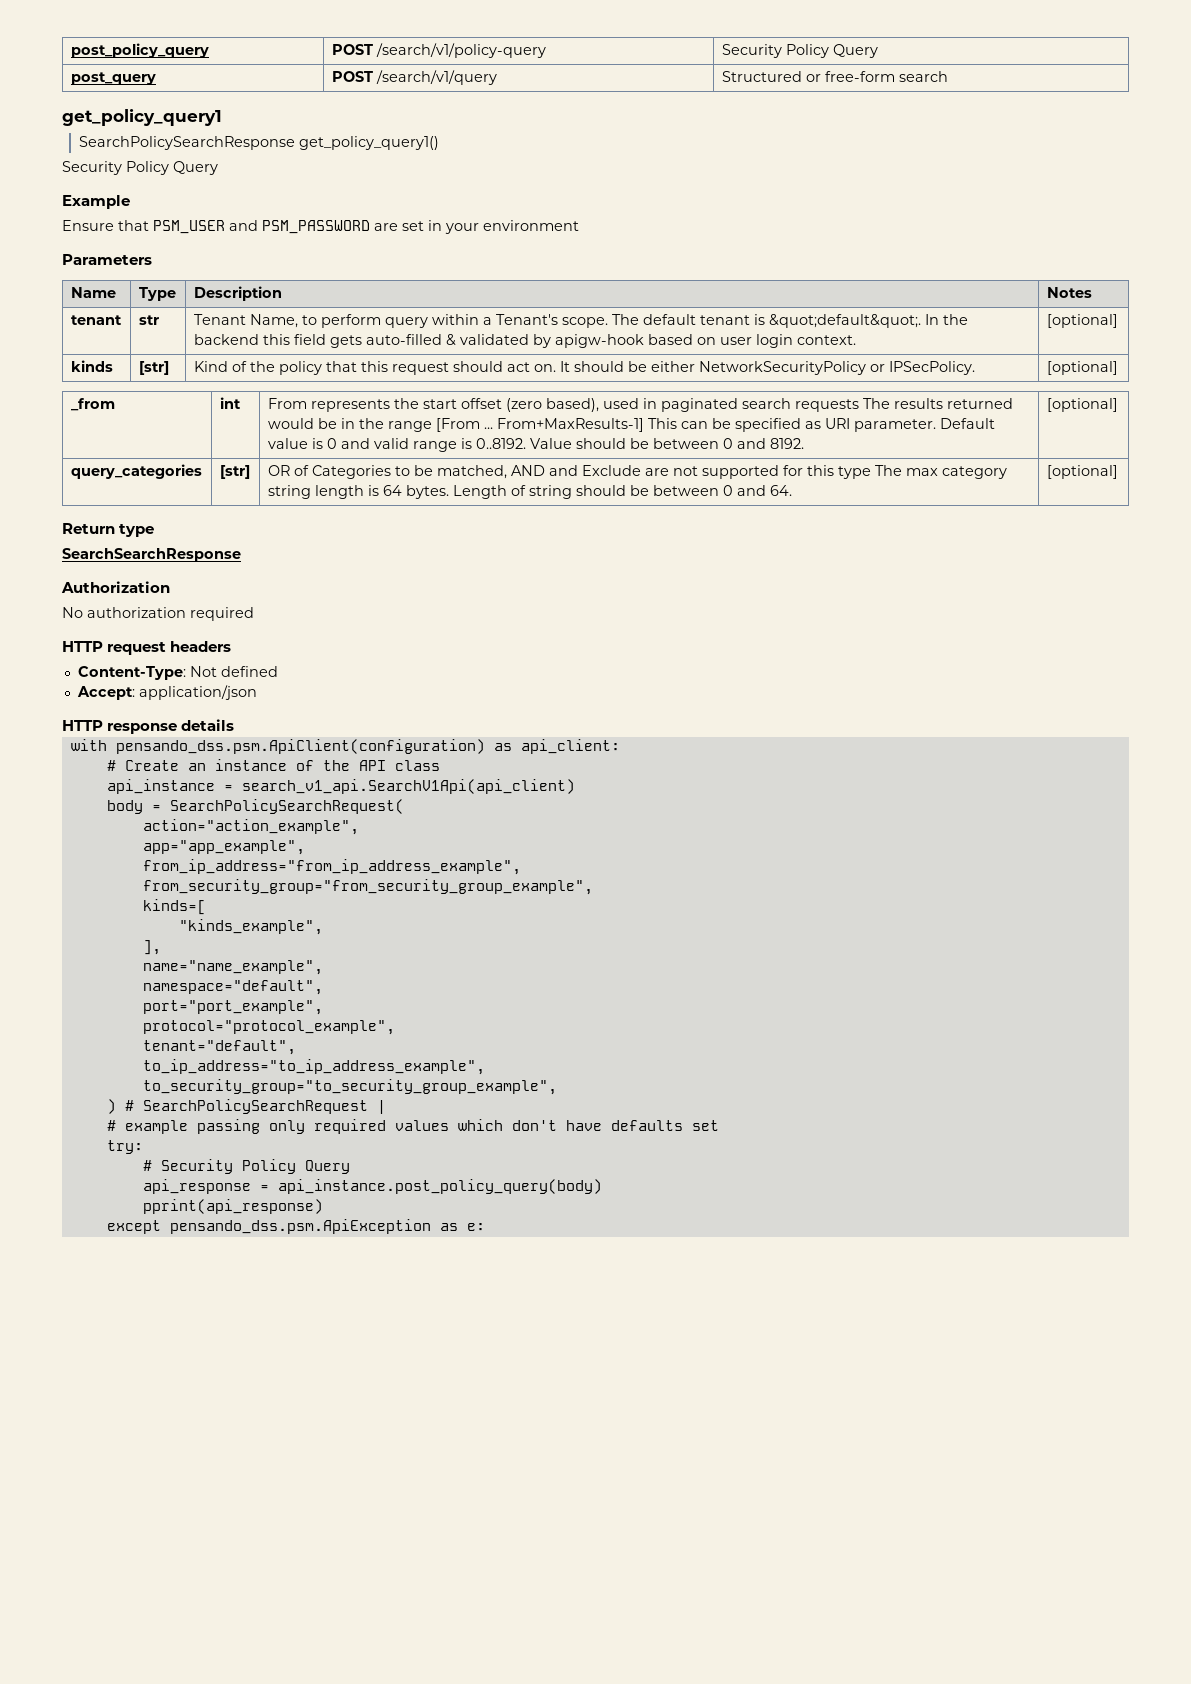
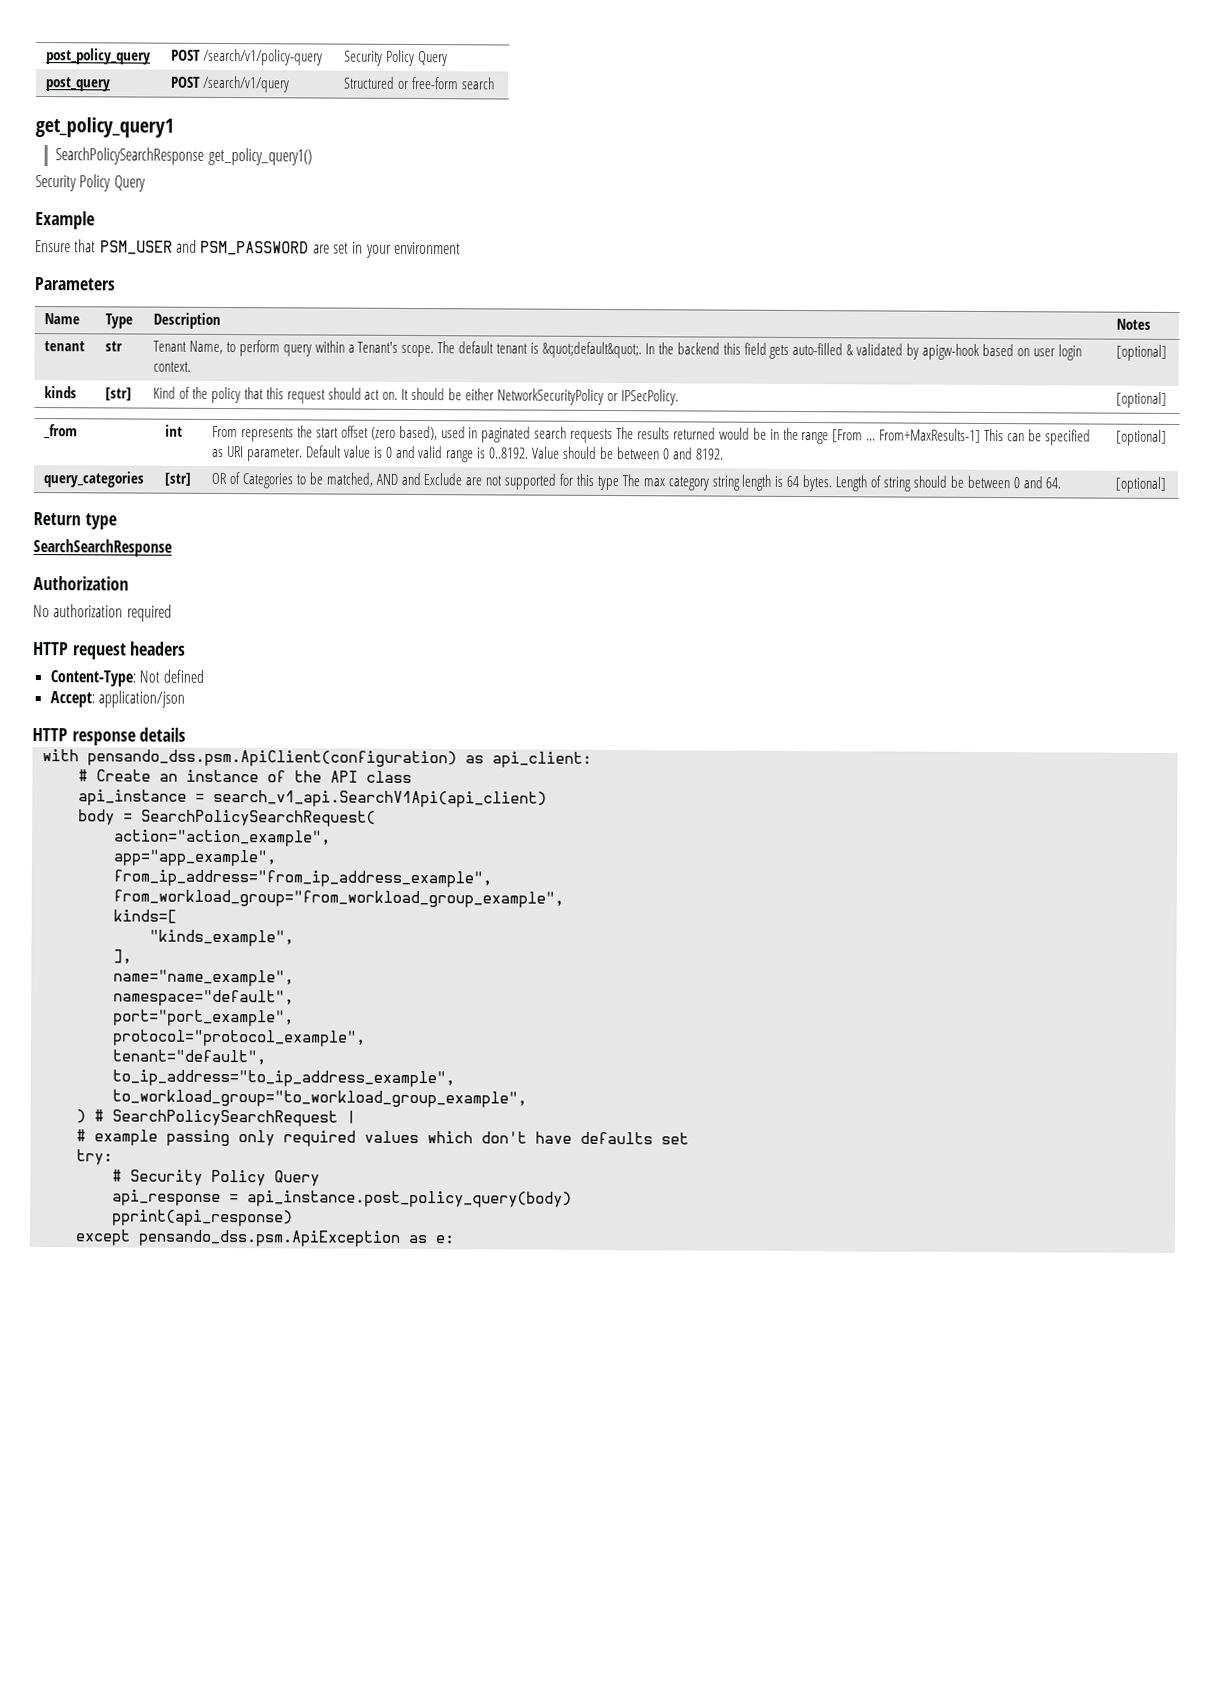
- from_security_group="from_security_group_example",
+ from_workload_group="from_workload_group_example",
- to_security_group="to_security_group_example",
+ to_workload_group="to_workload_group_example",

